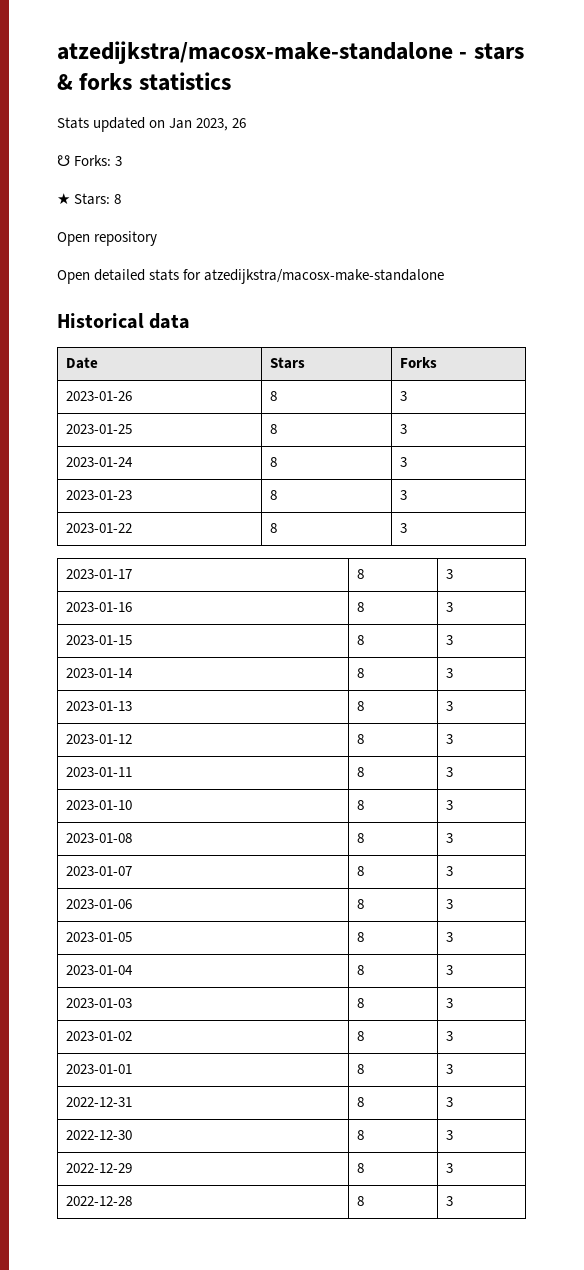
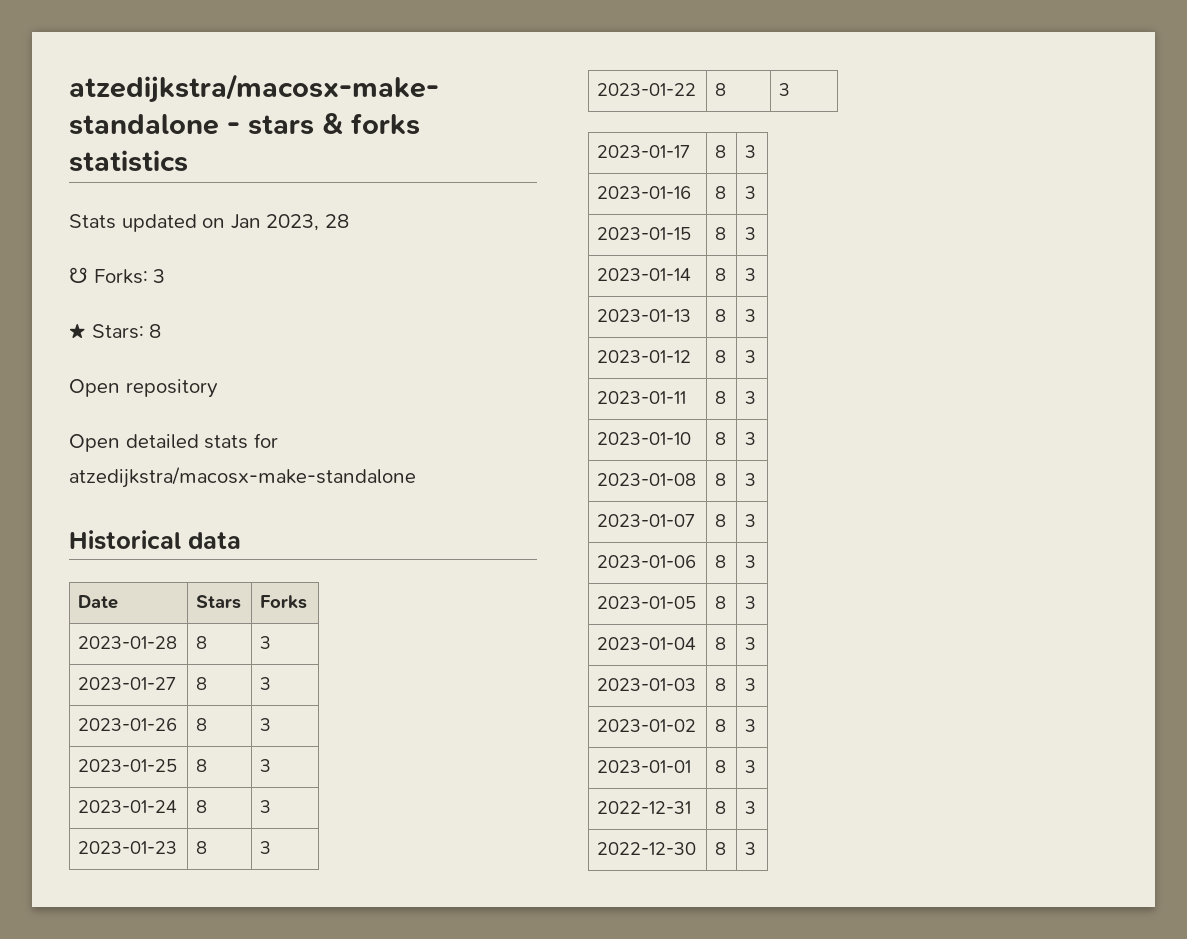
- Stats updated on Jan 2023, 26
+ Stats updated on Jan 2023, 28
+ 2023-01-28 | 8 | 3
+ 2023-01-27 | 8 | 3
- 2022-12-29 | 8 | 3
- 2022-12-28 | 8 | 3

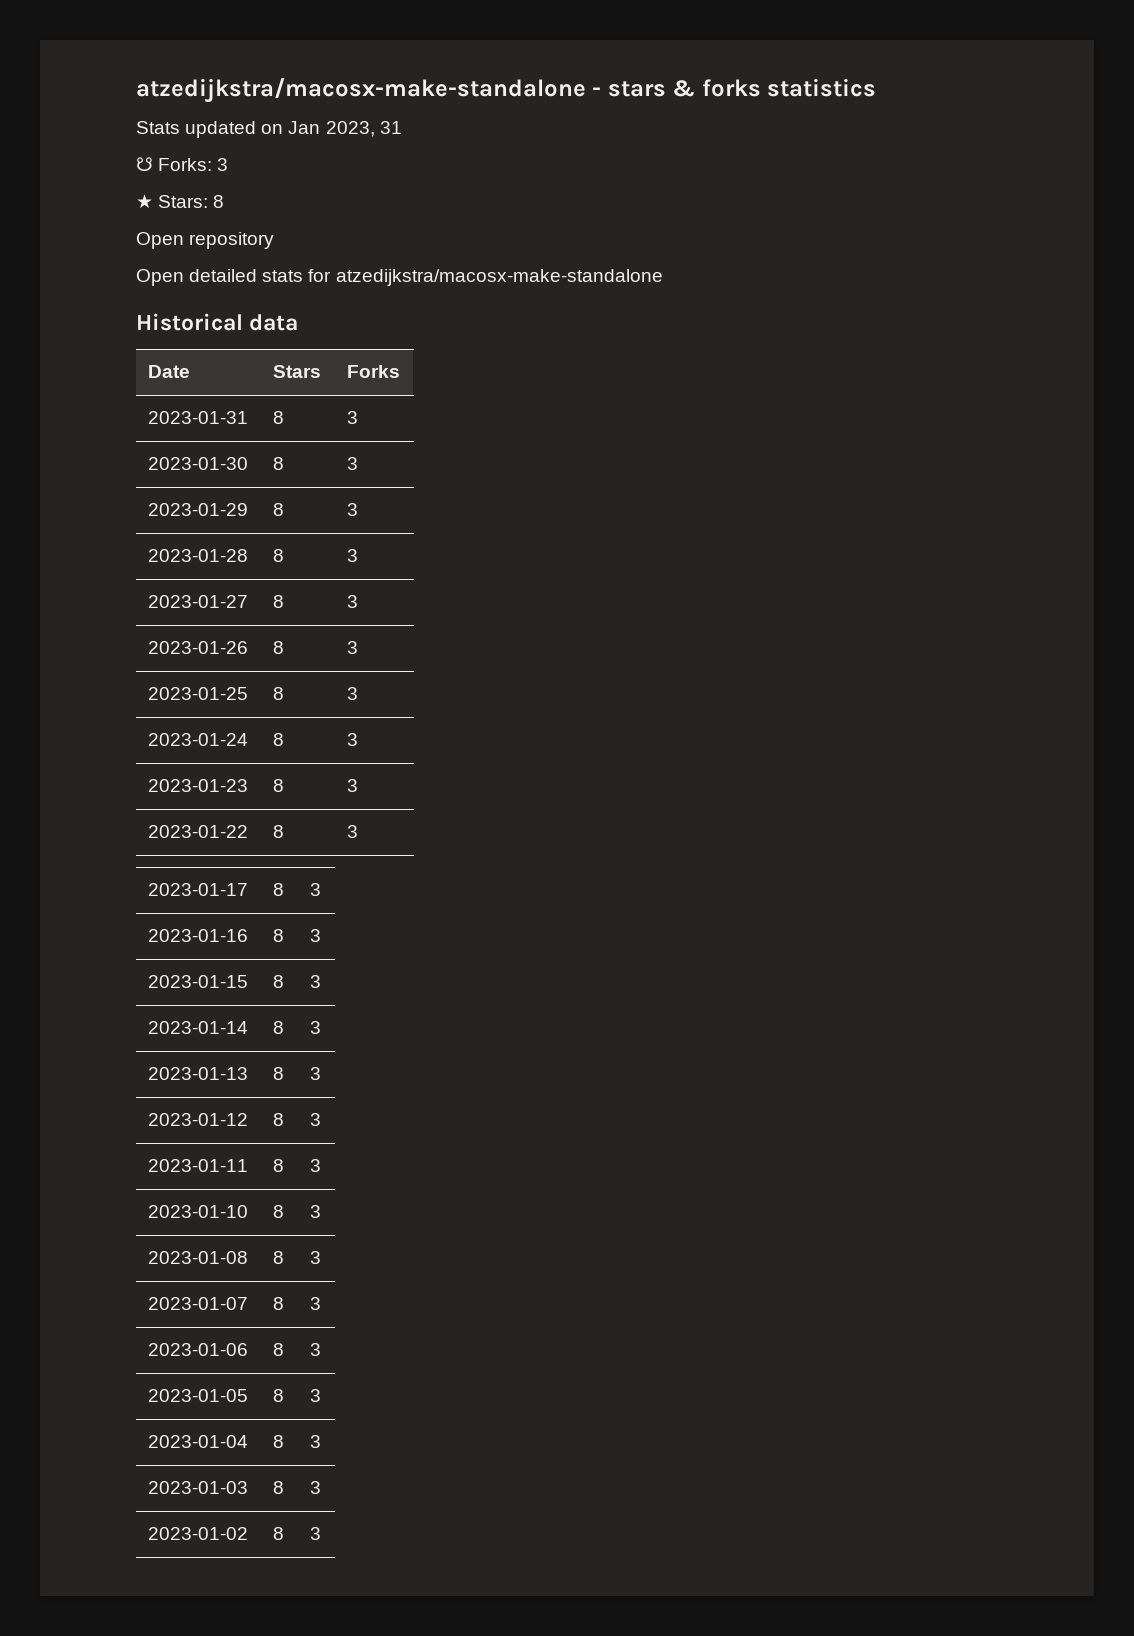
- Stats updated on Jan 2023, 28
+ Stats updated on Jan 2023, 31
+ 2023-01-31 | 8 | 3
+ 2023-01-30 | 8 | 3
+ 2023-01-29 | 8 | 3
- 2023-01-01 | 8 | 3
- 2022-12-31 | 8 | 3
- 2022-12-30 | 8 | 3

